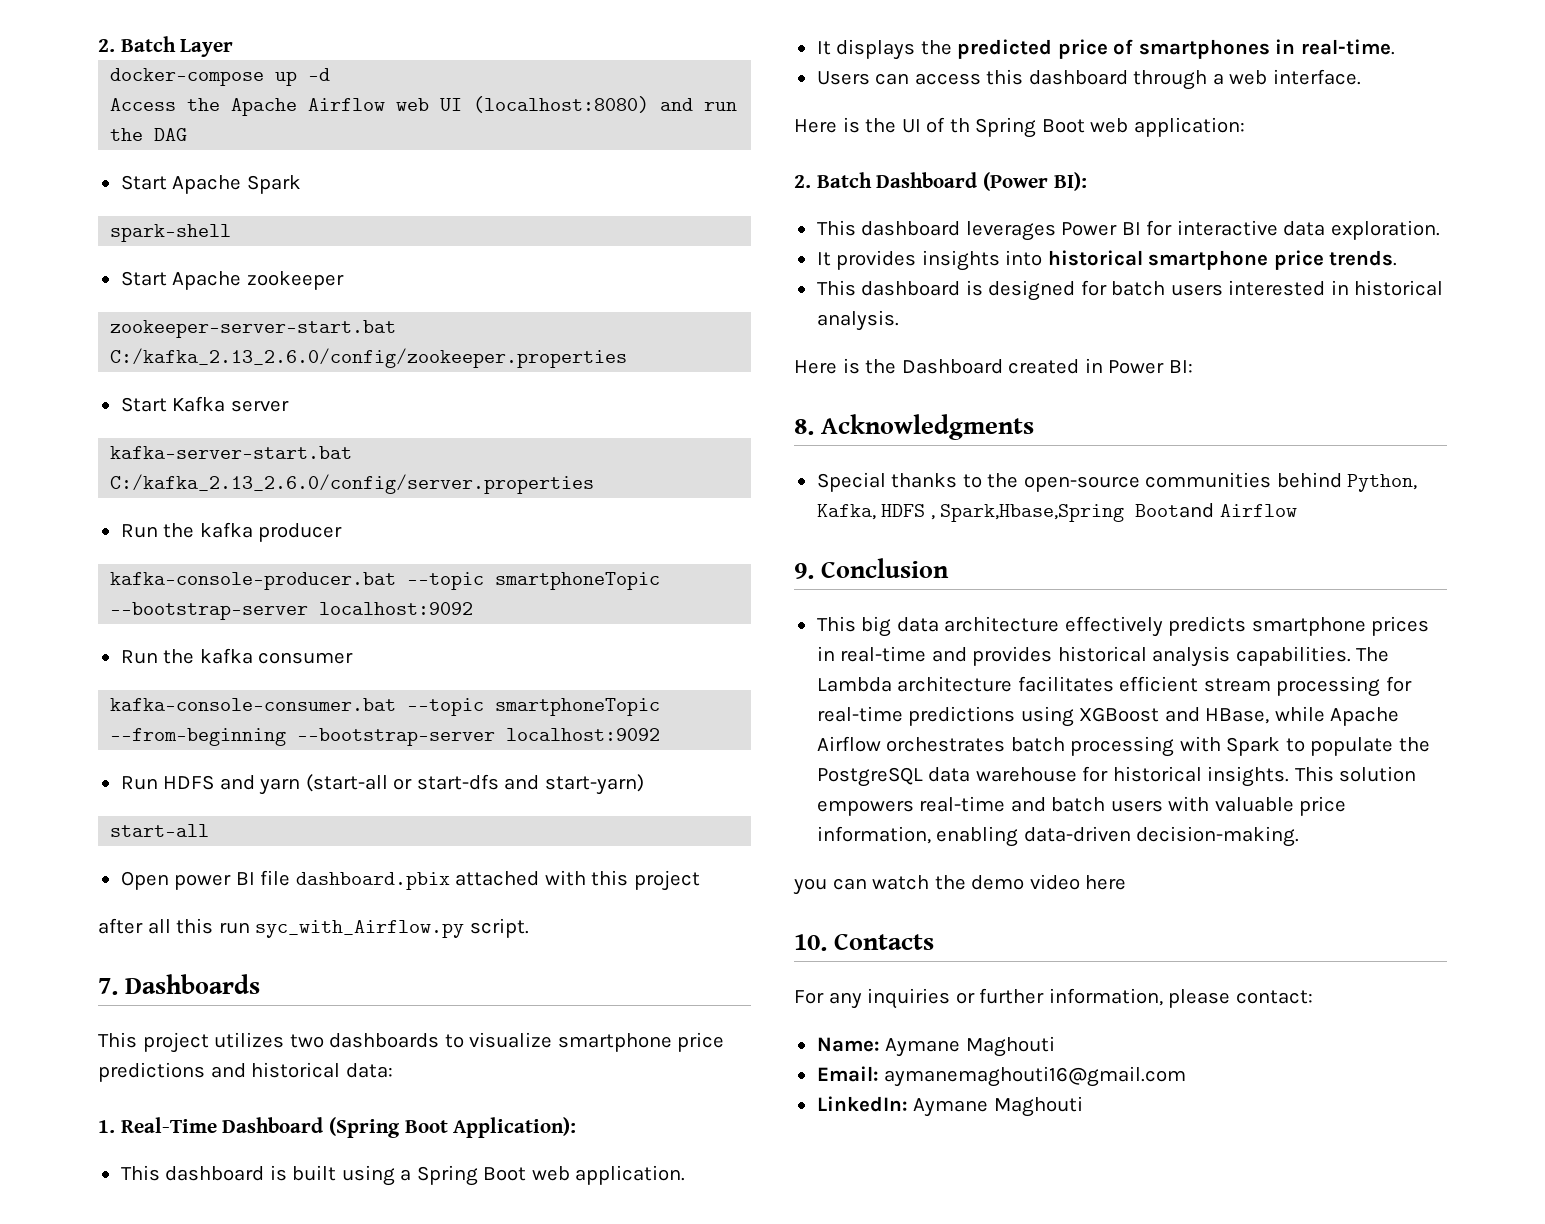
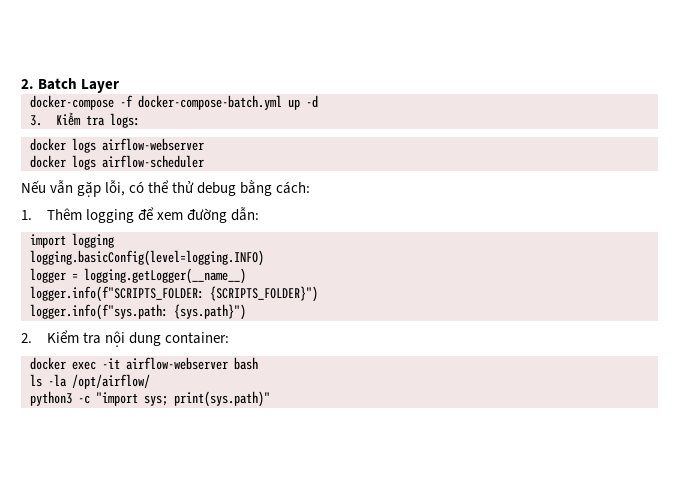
- docker-compose up -d
+ docker-compose -f docker-compose-batch.yml up -d
- Access the Apache Airflow web UI (localhost:8080) and run the DAG
- Start Apache Spark
- spark-shell
- Start Apache zookeeper
- zookeeper-server-start.bat C:/kafka_2.13_2.6.0/config/zookeeper.properties
- Start Kafka server
- kafka-server-start.bat C:/kafka_2.13_2.6.0/config/server.properties
- Run the kafka producer
- kafka-console-producer.bat --topic smartphoneTopic --bootstrap-server localhost:9092
- Run the kafka consumer
- kafka-console-consumer.bat --topic smartphoneTopic --from-beginning --bootstrap-server localhost:9092
- Run HDFS and yarn (start-all or start-dfs and start-yarn)
- start-all
- Open power BI file dashboard.pbix attached with this project
- after all this run syc_with_Airflow.py script.
- 7. Dashboards
- This project utilizes two dashboards to visualize smartphone price predictions and historical data:
- 1. Real-Time Dashboard (Spring Boot Application):
- This dashboard is built using a Spring Boot web application.
- It displays the predicted price of smartphones in real-time.
- Users can access this dashboard through a web interface.
- Here is the UI of th Spring Boot web application:
- 2. Batch Dashboard (Power BI):
- This dashboard leverages Power BI for interactive data exploration.
- It provides insights into historical smartphone price trends.
- This dashboard is designed for batch users interested in historical analysis.
- Here is the Dashboard created in Power BI:
- 8. Acknowledgments
- Special thanks to the open-source communities behind Python, Kafka, HDFS , Spark,Hbase,Spring Bootand Airflow
- 9. Conclusion
- This big data architecture effectively predicts smartphone prices in real-time and provides historical analysis capabilities. The Lambda architecture facilitates efficient stream processing for real-time predictions using XGBoost and HBase, while Apache Airflow orchestrates batch processing with Spark to populate the PostgreSQL data warehouse for historical insights. This solution empowers real-time and batch users with valuable price information, enabling data-driven decision-making.
- you can watch the demo video here
- 10. Contacts
- For any inquiries or further information, please contact:
- Name: Aymane Maghouti
- Email: aymanemaghouti16@gmail.com
- LinkedIn: Aymane Maghouti
+ 3. Kiểm tra logs:
+ docker logs airflow-webserver
+ docker logs airflow-scheduler
+ Nếu vẫn gặp lỗi, có thể thử debug bằng cách:
+ 1. Thêm logging để xem đường dẫn:
+ import logging
+ logging.basicConfig(level=logging.INFO)
+ logger = logging.getLogger(__name__)
+ logger.info(f"SCRIPTS_FOLDER: {SCRIPTS_FOLDER}")
+ logger.info(f"sys.path: {sys.path}")
+ 2. Kiểm tra nội dung container:
+ docker exec -it airflow-webserver bash
+ ls -la /opt/airflow/
+ python3 -c "import sys; print(sys.path)"

